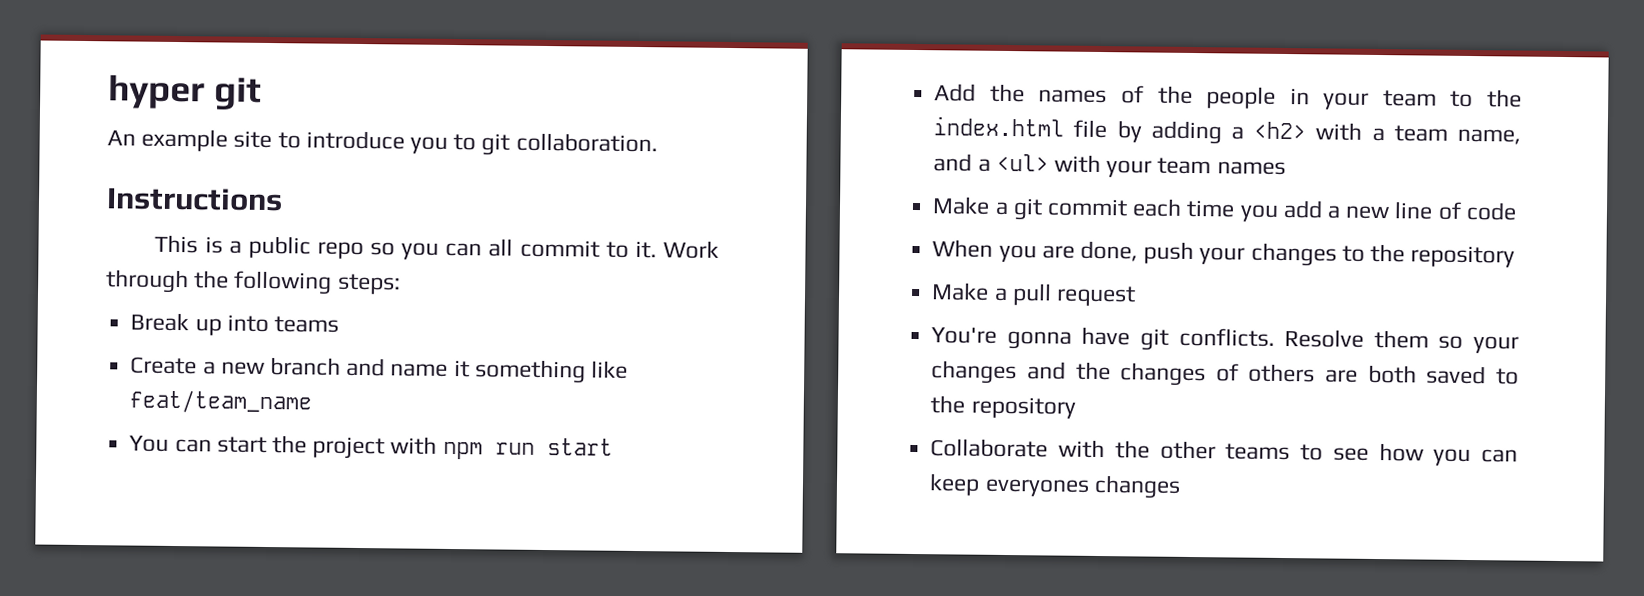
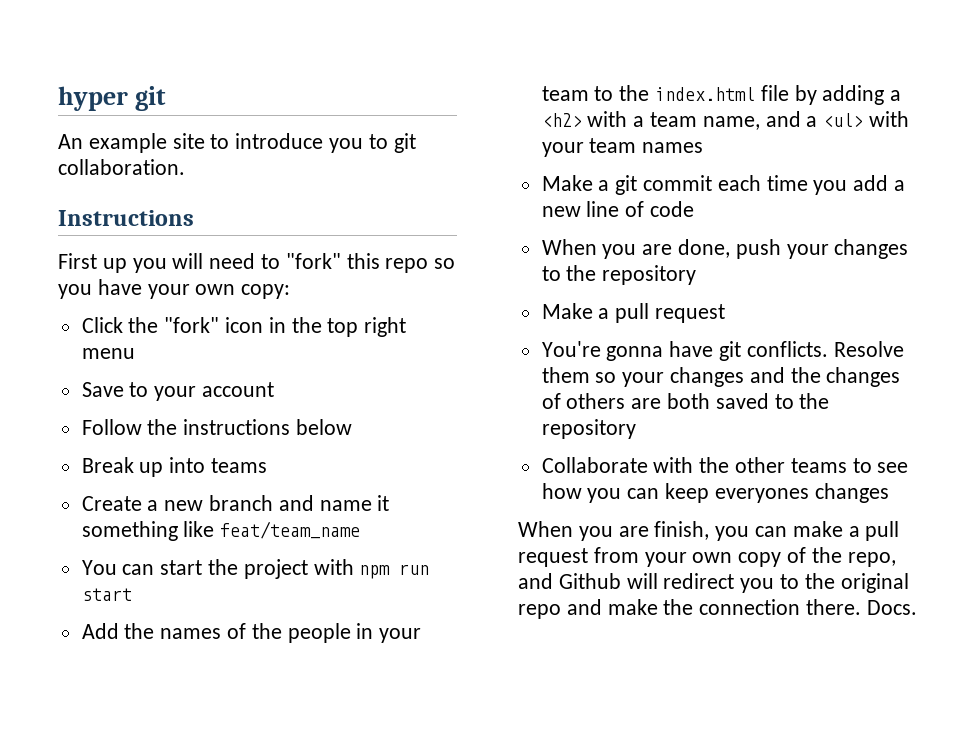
- This is a public repo so you can all commit to it. Work through the following steps:
+ First up you will need to "fork" this repo so you have your own copy:
+ Click the "fork" icon in the top right menu
+ Save to your account
+ Follow the instructions below
+ When you are finish, you can make a pull request from your own copy of the repo, and Github will redirect you to the original repo and make the connection there. Docs.

